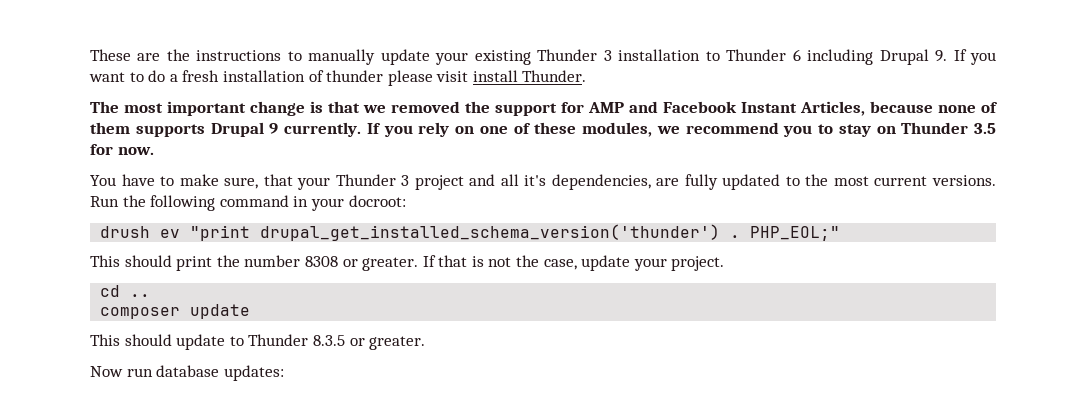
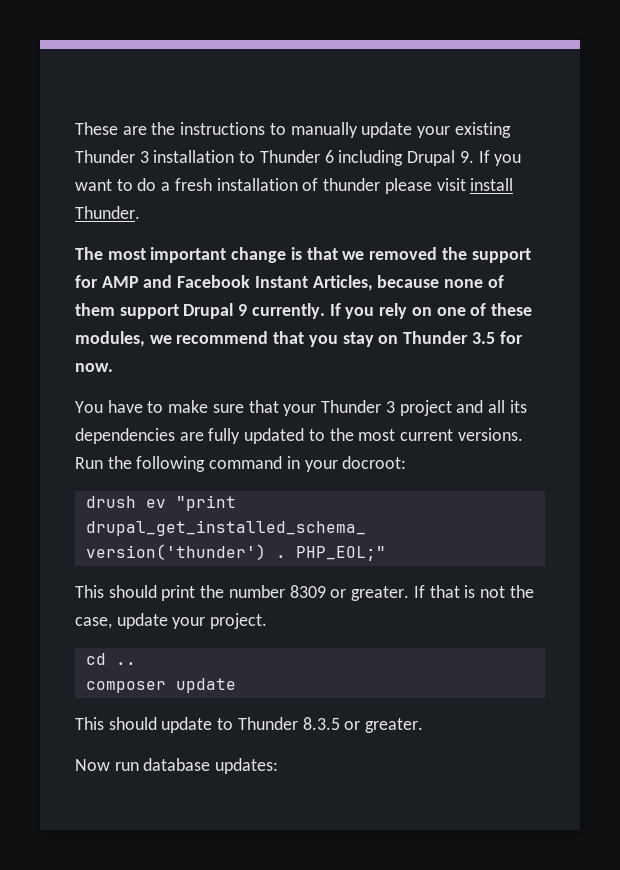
- The most important change is that we removed the support for AMP and Facebook Instant Articles, because none of them supports Drupal 9 currently.
+ The most important change is that we removed the support for AMP and Facebook Instant Articles, because none of them support Drupal 9 currently.
- If you rely on one of these modules, we recommend you to stay on Thunder 3.5 for now.
+ If you rely on one of these modules, we recommend that you stay on Thunder 3.5 for now.
- You have to make sure, that your Thunder 3 project and all it's dependencies, are fully updated to the most current versions.
+ You have to make sure that your Thunder 3 project and all its dependencies are fully updated to the most current versions.
- This should print the number 8308 or greater.
+ This should print the number 8309 or greater.

